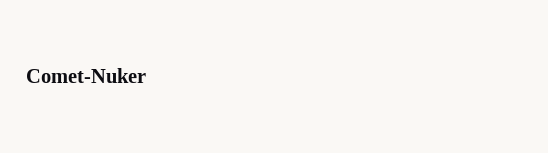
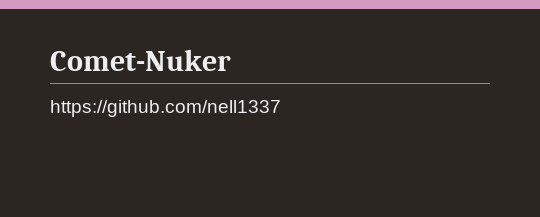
+ https://github.com/nell1337

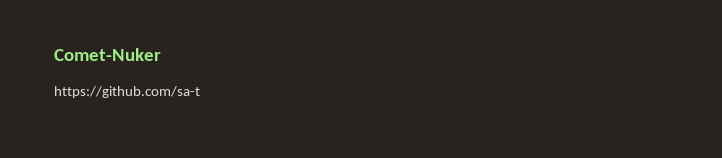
- https://github.com/nell1337
+ https://github.com/sa-t

